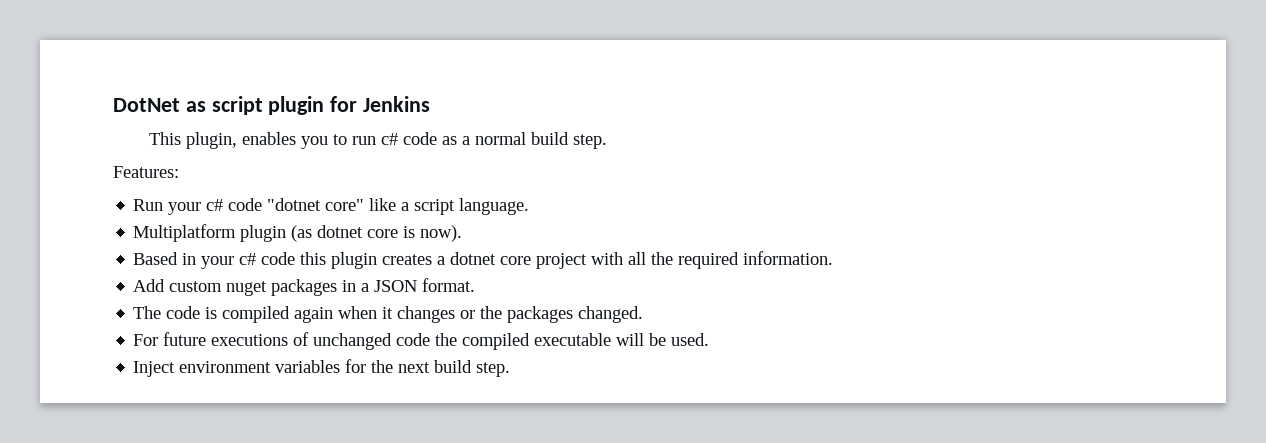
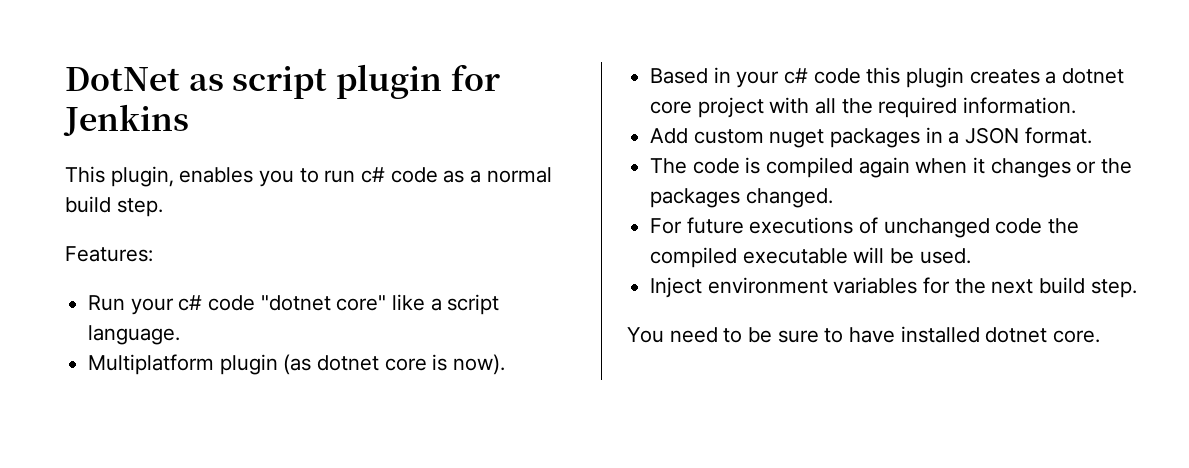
+ You need to be sure to have installed dotnet core.

